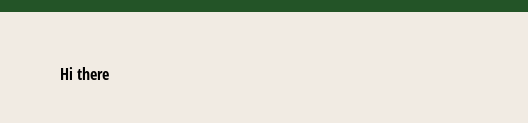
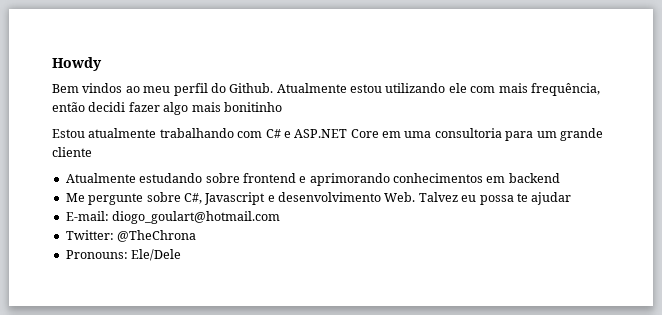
- Hi there
+ Howdy
+ Bem vindos ao meu perfil do Github. Atualmente estou utilizando ele com mais frequência, então decidi fazer algo mais bonitinho
+ Estou atualmente trabalhando com C# e ASP.NET Core em uma consultoria para um grande cliente
+ Atualmente estudando sobre frontend e aprimorando conhecimentos em backend
+ Me pergunte sobre C#, Javascript e desenvolvimento Web. Talvez eu possa te ajudar
+ E-mail: diogo_goulart@hotmail.com
+ Twitter: @TheChrona
+ Pronouns: Ele/Dele

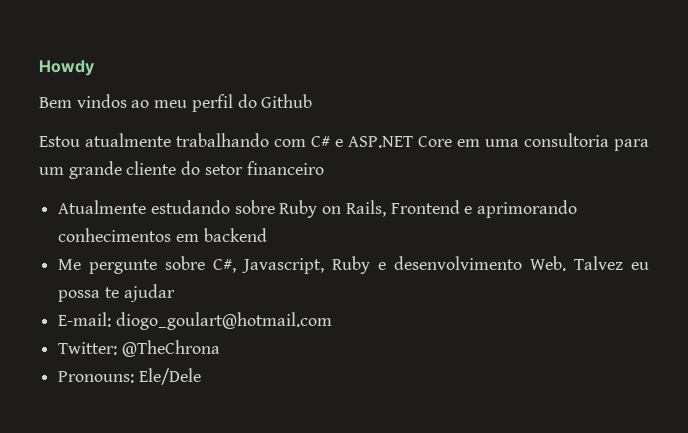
- Bem vindos ao meu perfil do Github. Atualmente estou utilizando ele com mais frequência, então decidi fazer algo mais bonitinho
+ Bem vindos ao meu perfil do Github
- Estou atualmente trabalhando com C# e ASP.NET Core em uma consultoria para um grande cliente
+ Estou atualmente trabalhando com C# e ASP.NET Core em uma consultoria para um grande cliente do setor financeiro
- Atualmente estudando sobre frontend e aprimorando conhecimentos em backend
+ Atualmente estudando sobre Ruby on Rails, Frontend e aprimorando conhecimentos em backend
- Me pergunte sobre C#, Javascript e desenvolvimento Web. Talvez eu possa te ajudar
+ Me pergunte sobre C#, Javascript, Ruby e desenvolvimento Web. Talvez eu possa te ajudar

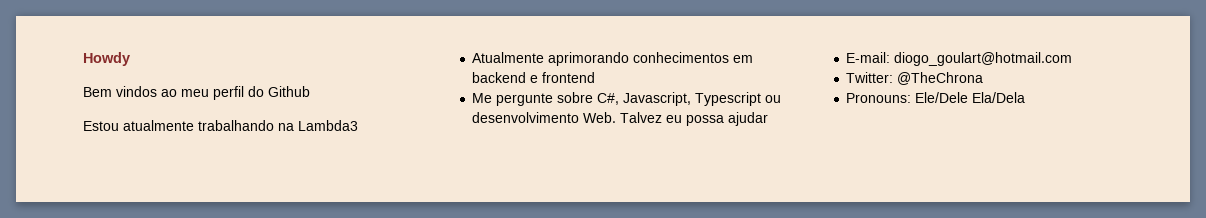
- Estou atualmente trabalhando com C# e ASP.NET Core em uma consultoria para um grande cliente do setor financeiro
- Atualmente estudando sobre Ruby on Rails, Frontend e aprimorando conhecimentos em backend
+ Estou atualmente trabalhando na Lambda3
+ Atualmente aprimorando conhecimentos em backend e frontend
- Me pergunte sobre C#, Javascript, Ruby e desenvolvimento Web. Talvez eu possa te ajudar
+ Me pergunte sobre C#, Javascript, Typescript ou desenvolvimento Web. Talvez eu possa ajudar
- Pronouns: Ele/Dele
+ Pronouns: Ele/Dele Ela/Dela

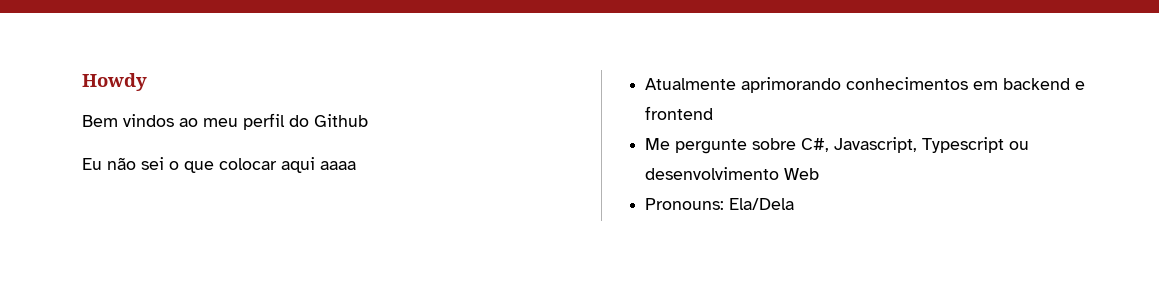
- Estou atualmente trabalhando na Lambda3
+ Eu não sei o que colocar aqui aaaa
- Me pergunte sobre C#, Javascript, Typescript ou desenvolvimento Web. Talvez eu possa ajudar
- E-mail: diogo_goulart@hotmail.com
- Twitter: @TheChrona
+ Me pergunte sobre C#, Javascript, Typescript ou desenvolvimento Web
- Pronouns: Ele/Dele Ela/Dela
+ Pronouns: Ela/Dela

